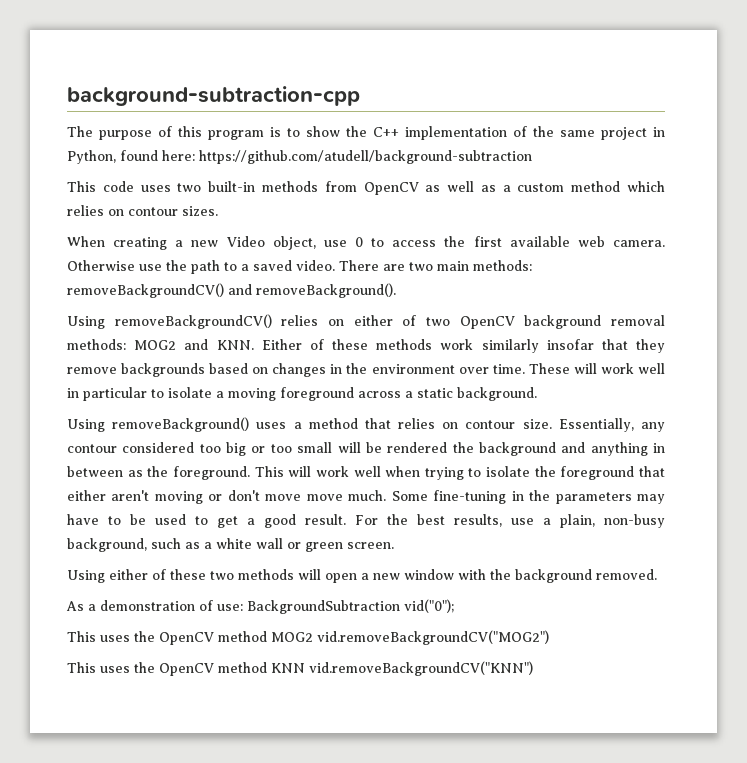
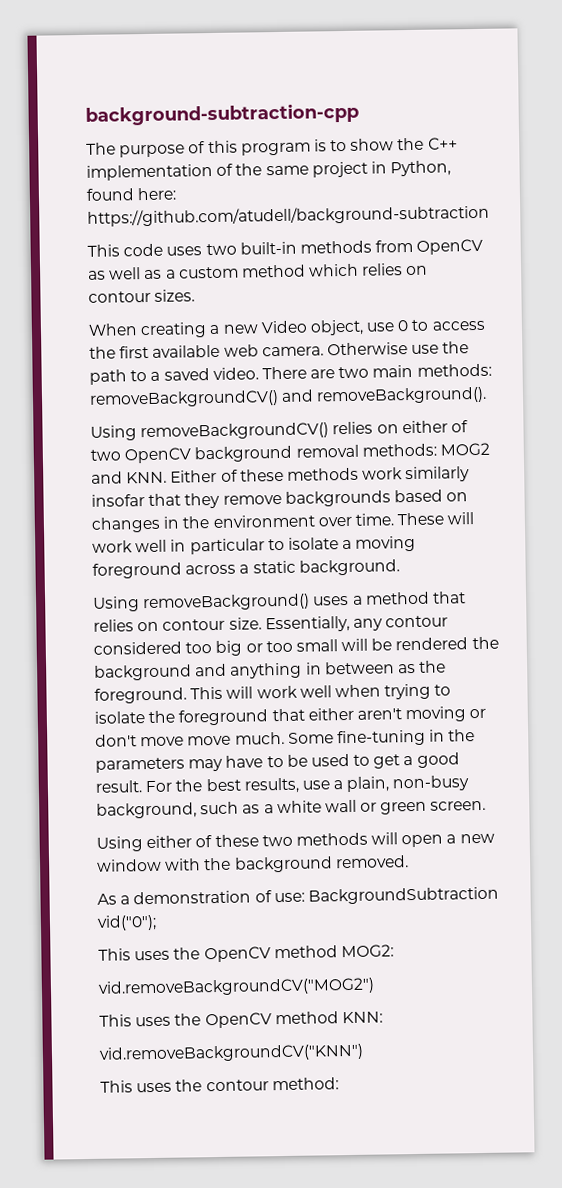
- This uses the OpenCV method MOG2 vid.removeBackgroundCV("MOG2")
+ This uses the OpenCV method MOG2:
+ vid.removeBackgroundCV("MOG2")
- This uses the OpenCV method KNN vid.removeBackgroundCV("KNN")
+ This uses the OpenCV method KNN:
+ vid.removeBackgroundCV("KNN")
+ This uses the contour method:

